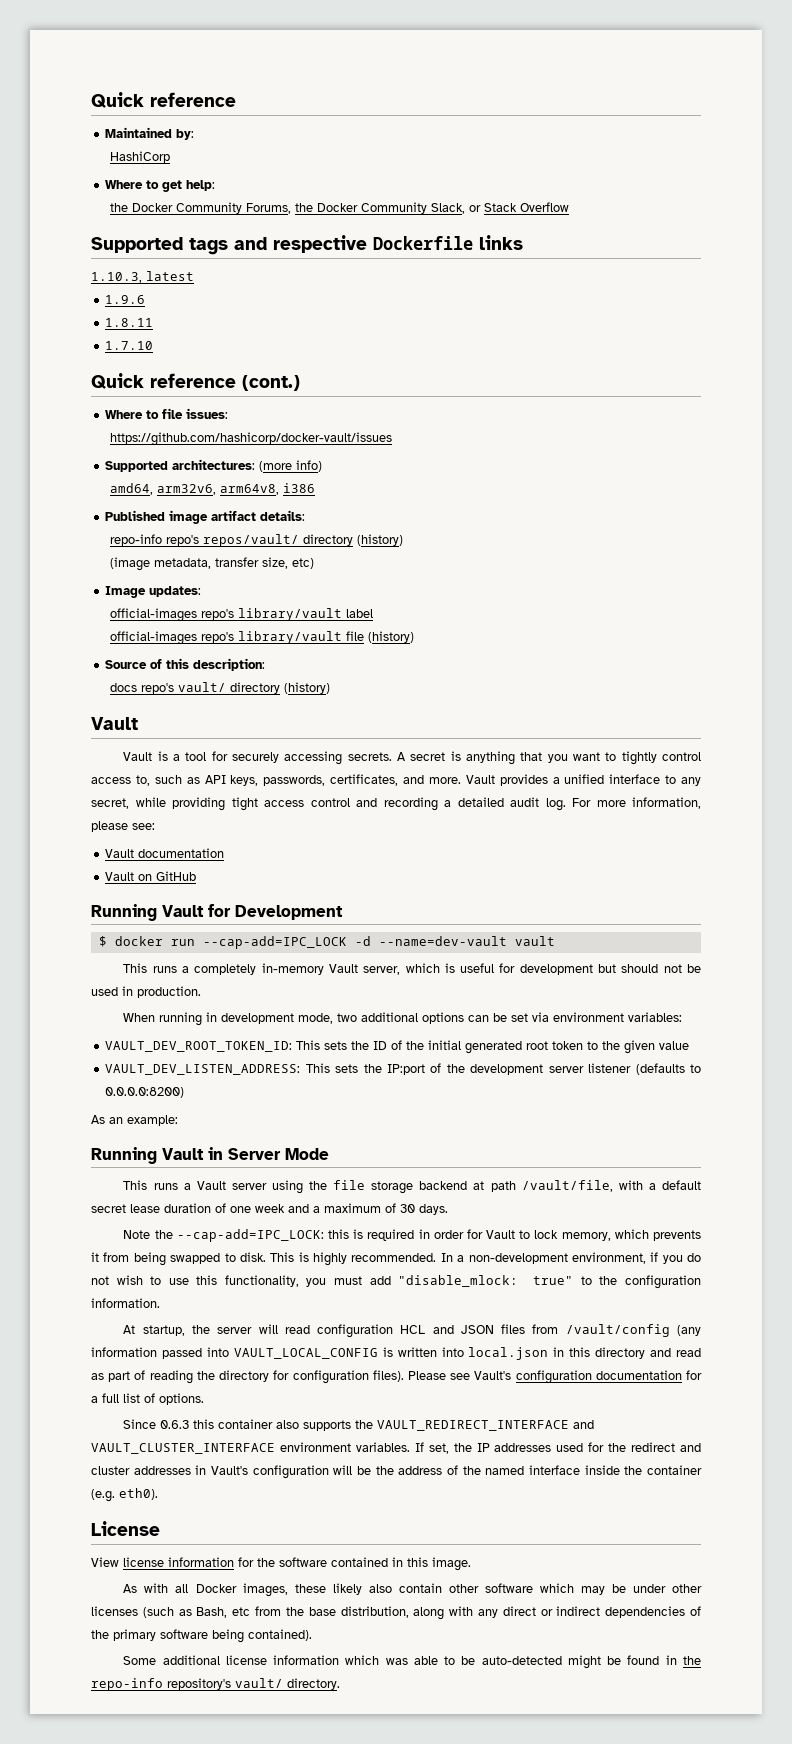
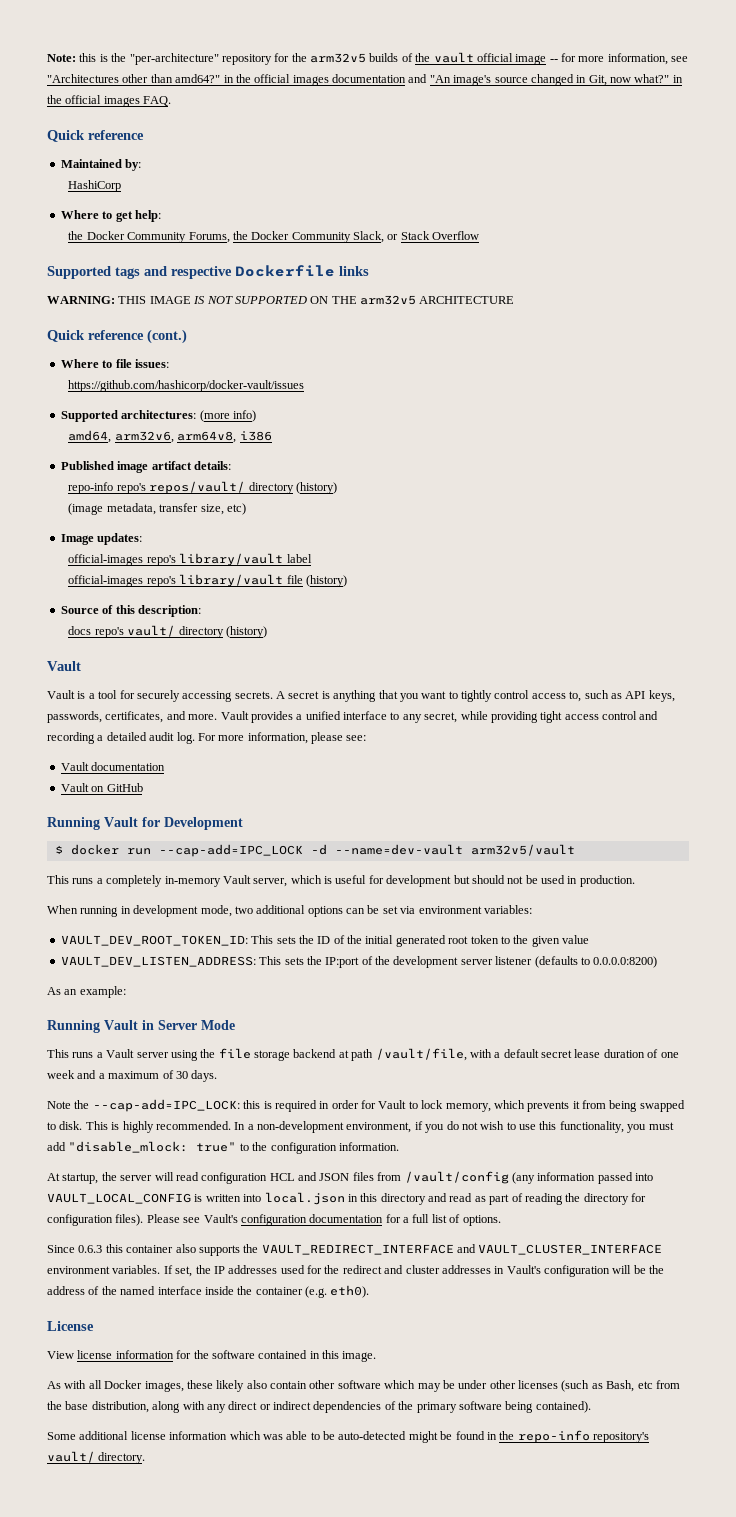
+ Note: this is the "per-architecture" repository for the arm32v5 builds of the vault official image -- for more information, see "Architectures other than amd64?" in the official images documentation and "An image's source changed in Git, now what?" in the official images FAQ.
- 1.10.3, latest
- 1.9.6
- 1.8.11
- 1.7.10
+ WARNING: THIS IMAGE IS NOT SUPPORTED ON THE arm32v5 ARCHITECTURE
- $ docker run --cap-add=IPC_LOCK -d --name=dev-vault vault
+ $ docker run --cap-add=IPC_LOCK -d --name=dev-vault arm32v5/vault

